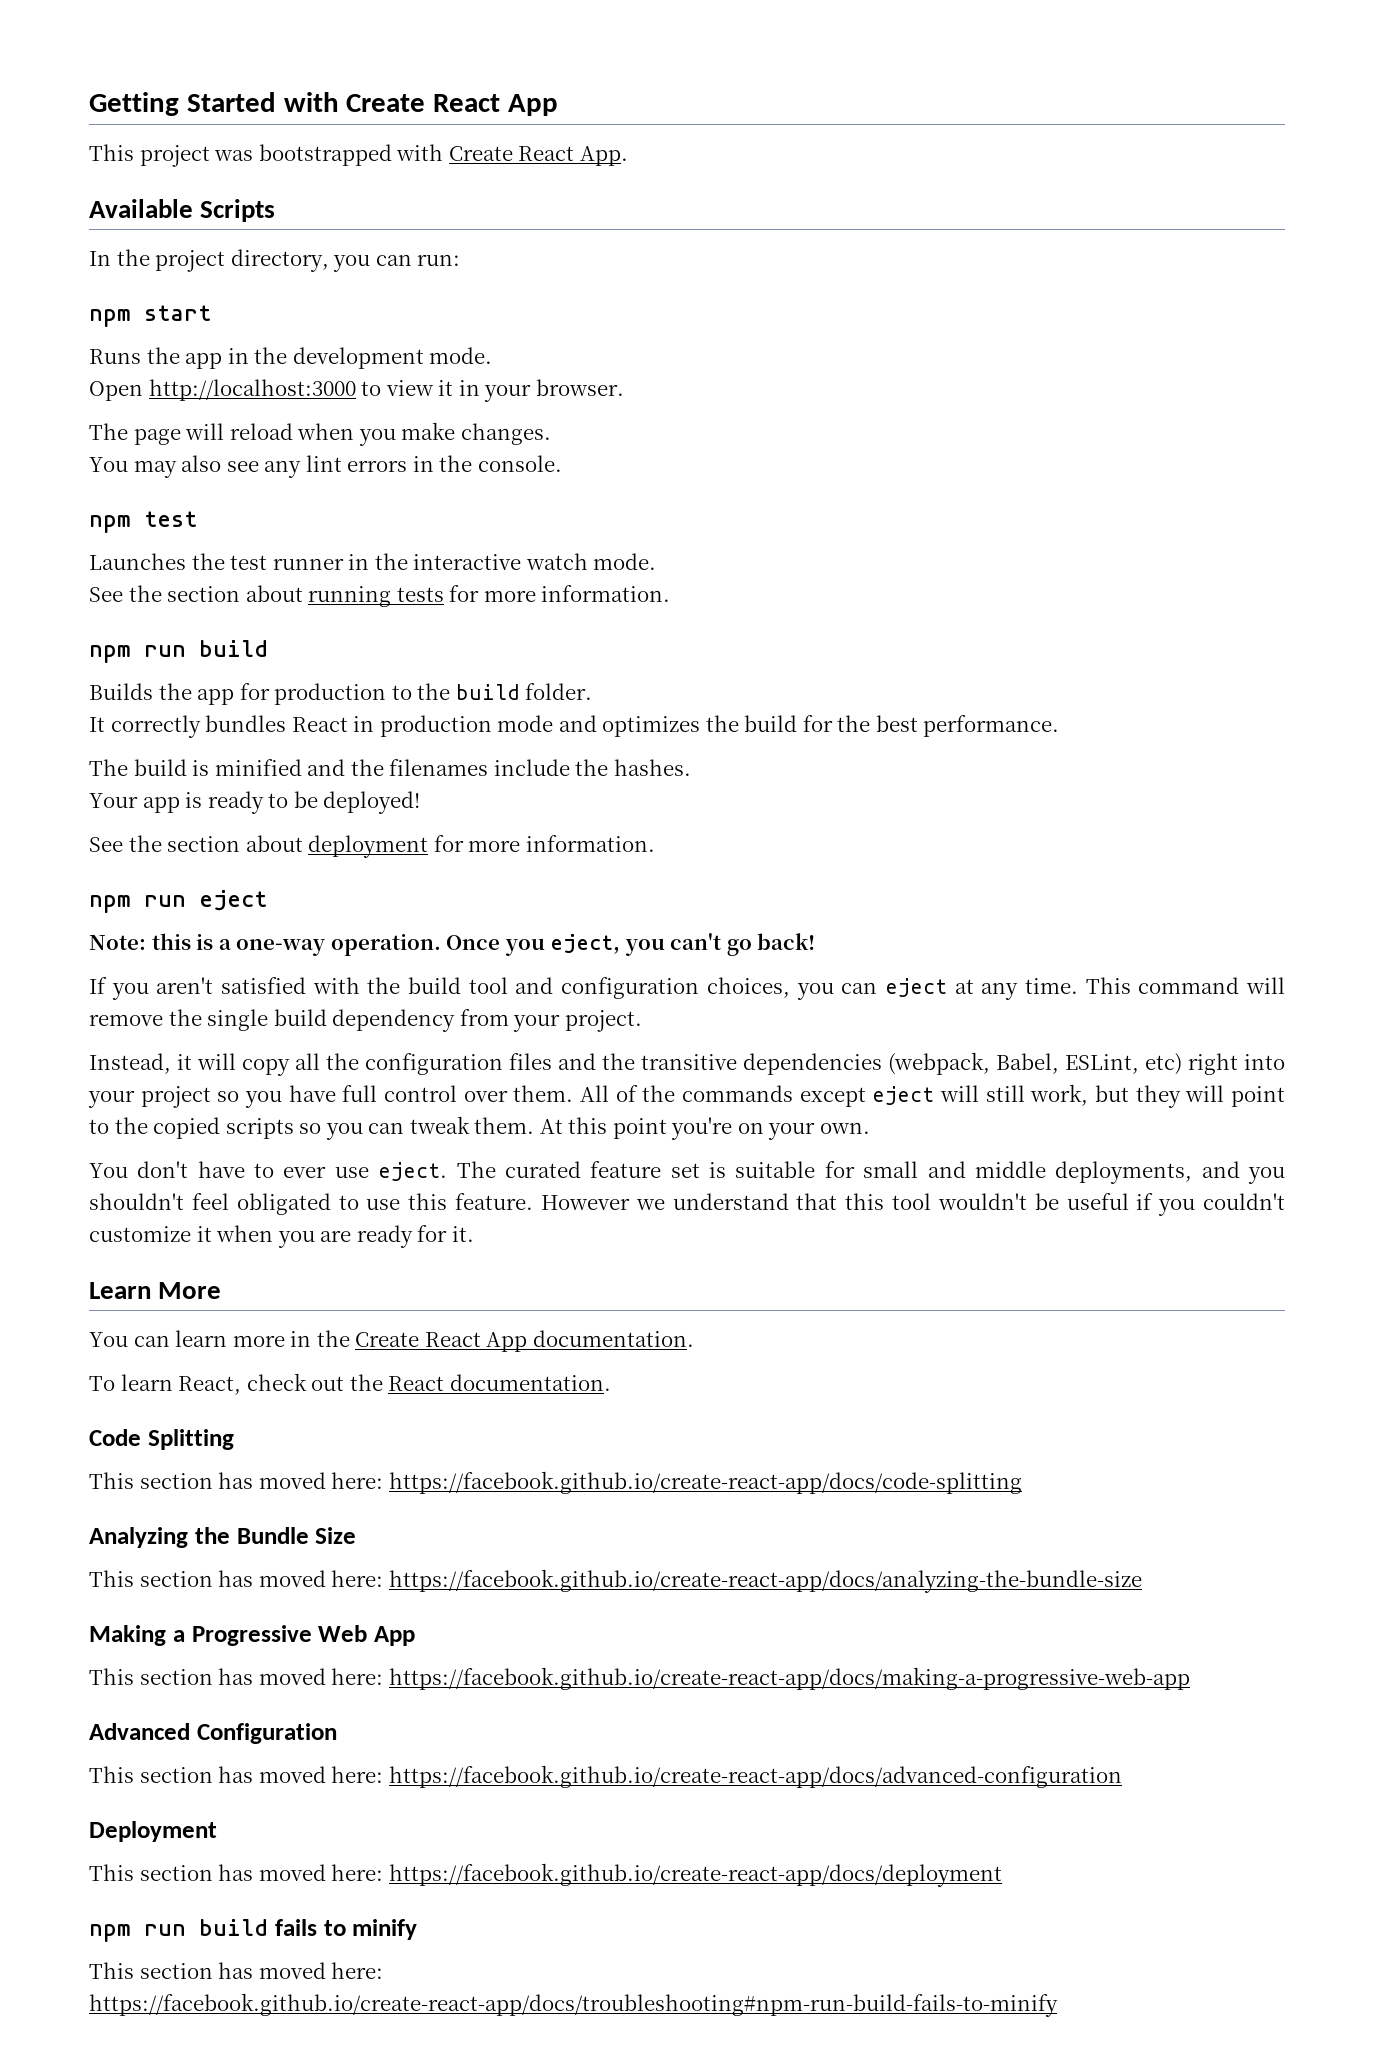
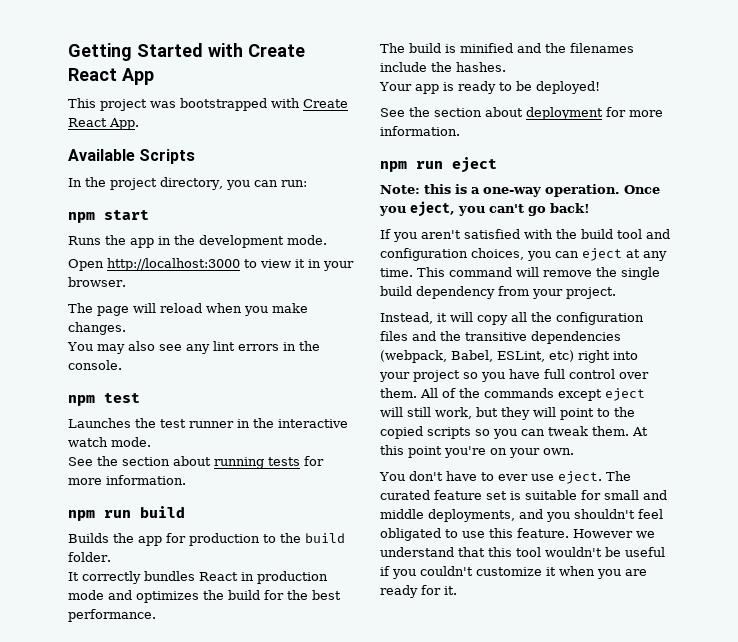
- Learn More
- You can learn more in the Create React App documentation.
- To learn React, check out the React documentation.
- Code Splitting
- This section has moved here: https://facebook.github.io/create-react-app/docs/code-splitting
- Analyzing the Bundle Size
- This section has moved here: https://facebook.github.io/create-react-app/docs/analyzing-the-bundle-size
- Making a Progressive Web App
- This section has moved here: https://facebook.github.io/create-react-app/docs/making-a-progressive-web-app
- Advanced Configuration
- This section has moved here: https://facebook.github.io/create-react-app/docs/advanced-configuration
- Deployment
- This section has moved here: https://facebook.github.io/create-react-app/docs/deployment
- npm run build fails to minify
- This section has moved here: https://facebook.github.io/create-react-app/docs/troubleshooting#npm-run-build-fails-to-minify

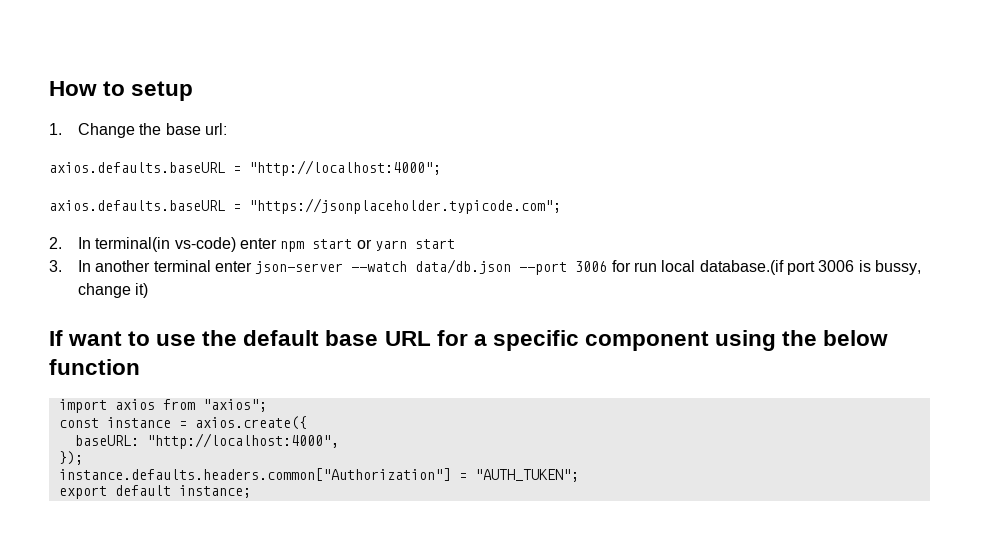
- Getting Started with Create React App
- This project was bootstrapped with Create React App.
- Available Scripts
- In the project directory, you can run:
- npm start
- Runs the app in the development mode.
- Open http://localhost:3000 to view it in your browser.
- The page will reload when you make changes.
- You may also see any lint errors in the console.
- npm test
- Launches the test runner in the interactive watch mode.
- See the section about running tests for more information.
- npm run build
- Builds the app for production to the build folder.
- It correctly bundles React in production mode and optimizes the build for the best performance.
- The build is minified and the filenames include the hashes.
- Your app is ready to be deployed!
- See the section about deployment for more information.
- npm run eject
- Note: this is a one-way operation. Once you eject, you can't go back!
- If you aren't satisfied with the build tool and configuration choices, you can eject at any time. This command will remove the single build dependency from your project.
- Instead, it will copy all the configuration files and the transitive dependencies (webpack, Babel, ESLint, etc) right into your project so you have full control over them. All of the commands except eject will still work, but they will point to the copied scripts so you can tweak them. At this point you're on your own.
- You don't have to ever use eject. The curated feature set is suitable for small and middle deployments, and you shouldn't feel obligated to use this feature. However we understand that this tool wouldn't be useful if you couldn't customize it when you are ready for it.
+ How to setup
+ 1. Change the base url:
+ axios.defaults.baseURL = "http://localhost:4000";
+ axios.defaults.baseURL = "https://jsonplaceholder.typicode.com";
+ 2. In terminal(in vs-code) enter npm start or yarn start
+ 3. In another terminal enter json-server --watch data/db.json --port 3006 for run local database.(if port 3006 is bussy, change it)
+ If want to use the default base URL for a specific component using the below function
+ import axios from "axios";
+ const instance = axios.create({
+ baseURL: "http://localhost:4000",
+ });
+ instance.defaults.headers.common["Authorization"] = "AUTH_TUKEN";
+ export default instance;

